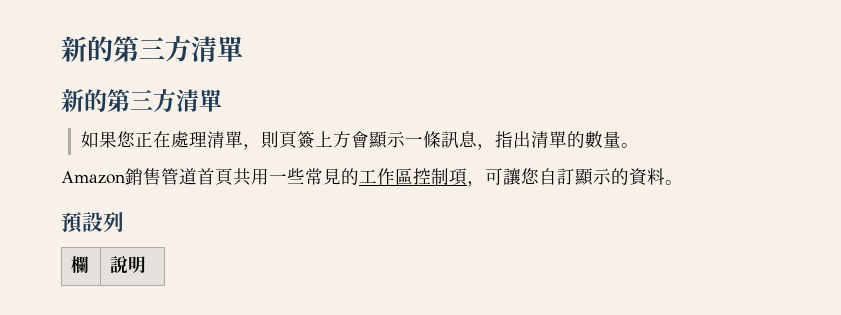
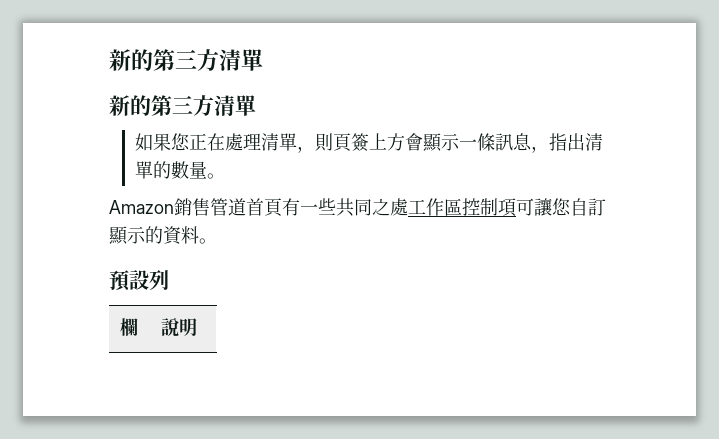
- Amazon銷售管道首頁共用一些常見的工作區控制項，可讓您自訂顯示的資料。
+ Amazon銷售管道首頁有一些共同之處工作區控制項可讓您自訂顯示的資料。

